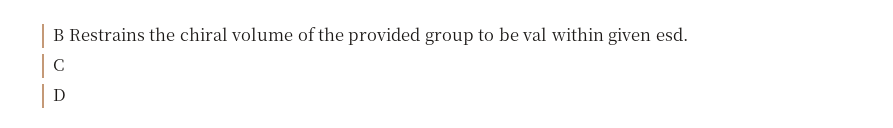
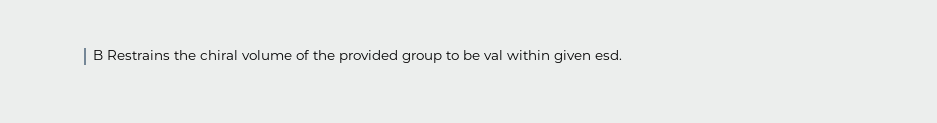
- C
- D

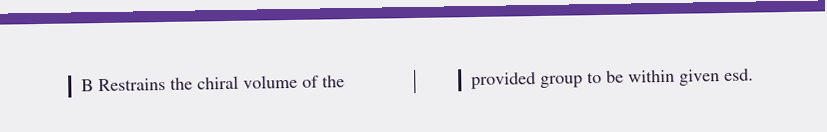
- B Restrains the chiral volume of the provided group to be val within given esd.
+ B Restrains the chiral volume of the provided group to be within given esd.

